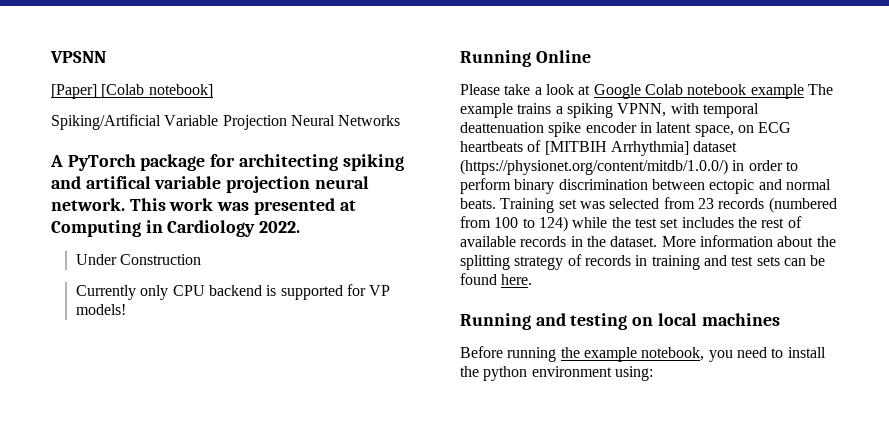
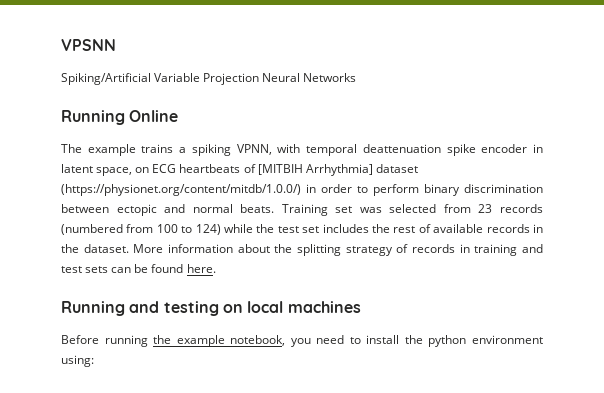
- [Paper] [Colab notebook]
- A PyTorch package for architecting spiking and artifical variable projection neural network. This work was presented at Computing in Cardiology 2022.
- Under Construction
- Currently only CPU backend is supported for VP models!
  Running Online
- Please take a look at Google Colab notebook example The example trains a spiking VPNN, with temporal deattenuation spike encoder in latent space, on ECG heartbeats of [MITBIH Arrhythmia] dataset (https://physionet.org/content/mitdb/1.0.0/) in order to perform binary discrimination between ectopic and normal beats.
+ The example trains a spiking VPNN, with temporal deattenuation spike encoder in latent space, on ECG heartbeats of [MITBIH Arrhythmia] dataset (https://physionet.org/content/mitdb/1.0.0/) in order to perform binary discrimination between ectopic and normal beats.

